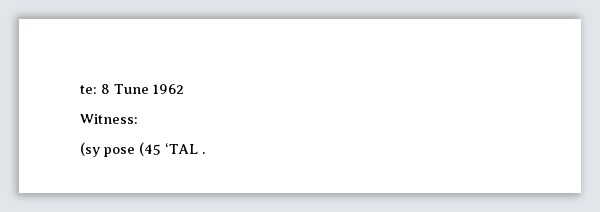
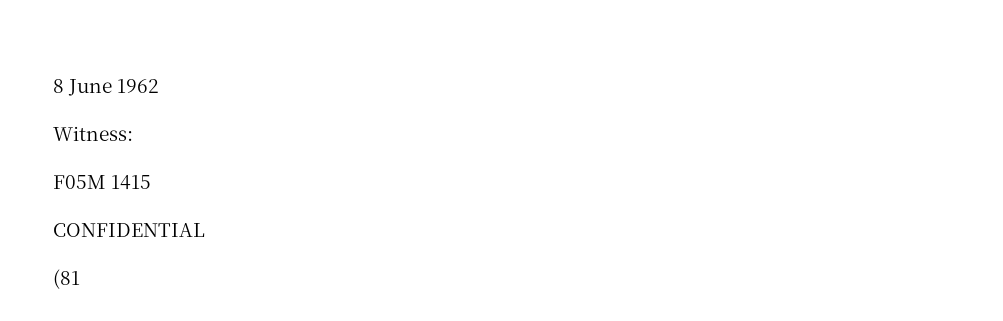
- te: 8 Tune 1962
+ 8 June 1962
- (sy pose (45 ‘TAL .
+ F05M 1415
+ CONFIDENTIAL
+ (81

